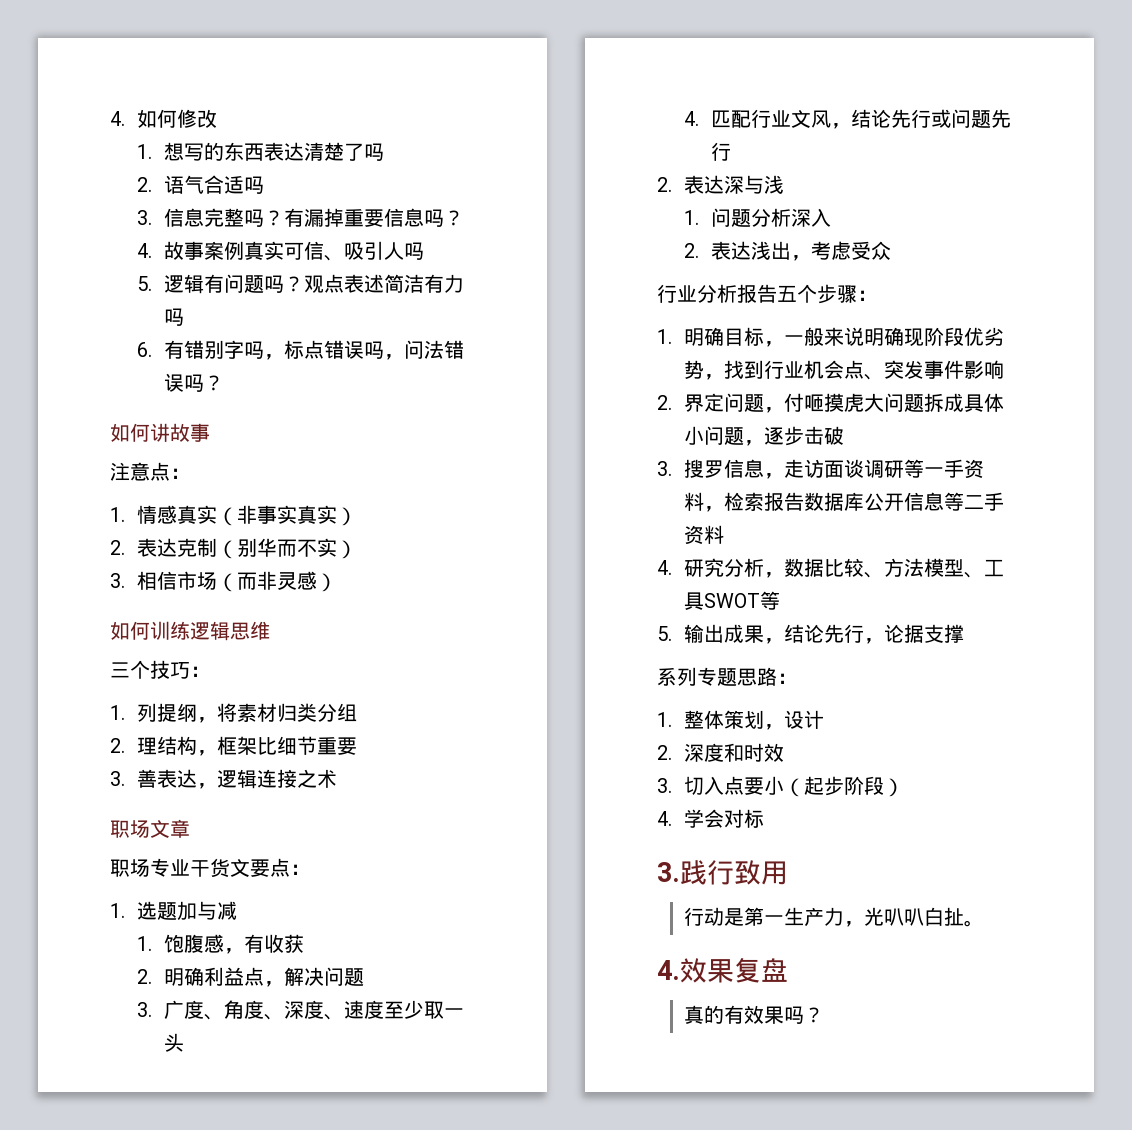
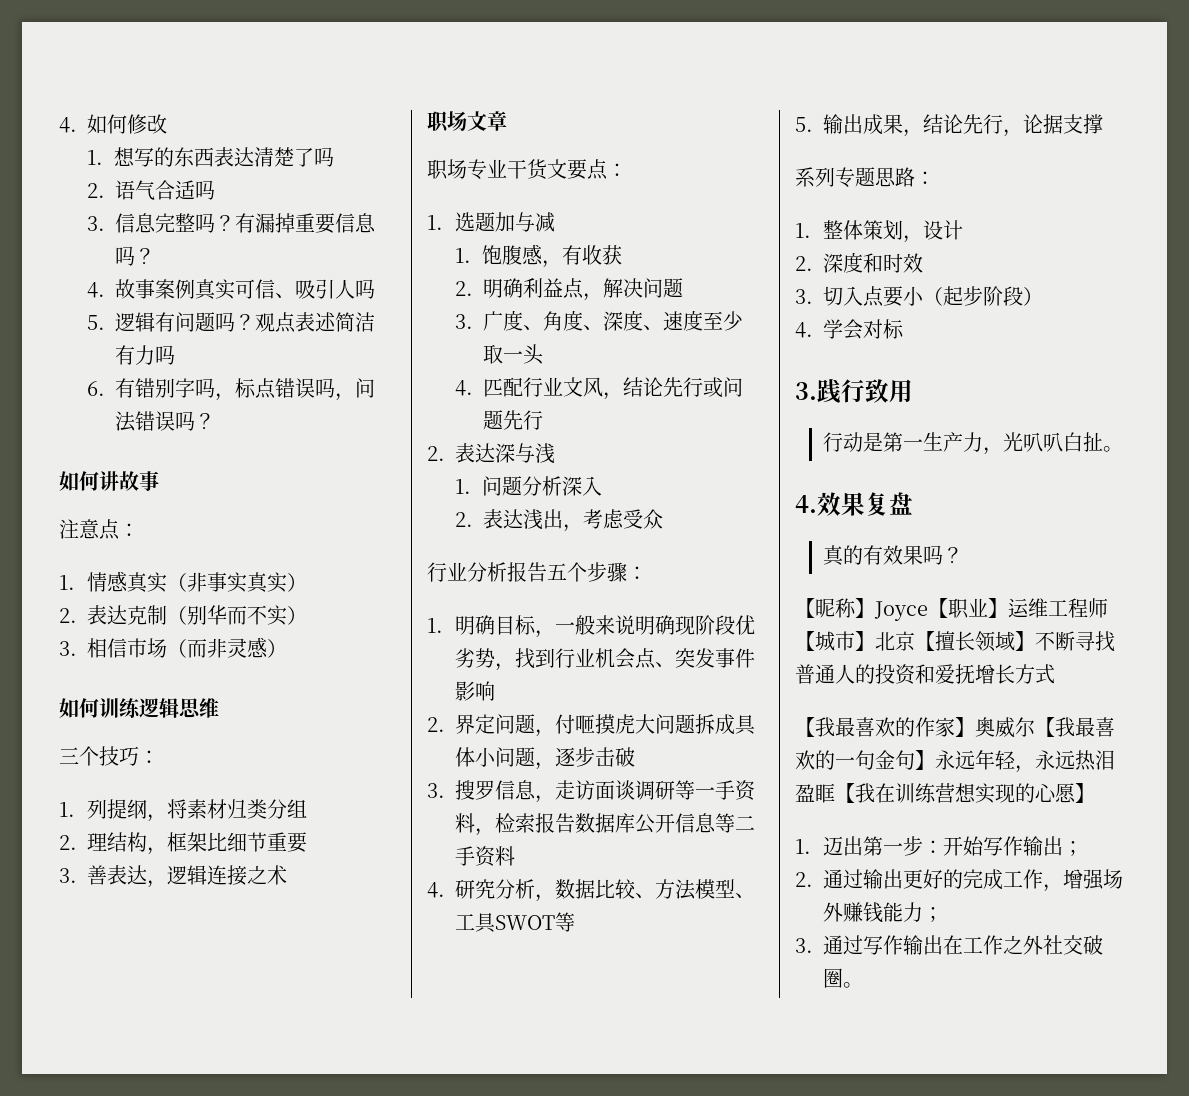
+ 【昵称】Joyce【职业】运维工程师【城市】北京【擅长领域】不断寻找普通人的投资和爱抚增长方式
+ 【我最喜欢的作家】奥威尔【我最喜欢的一句金句】永远年轻，永远热泪盈眶【我在训练营想实现的心愿】
+ 1.迈出第一步：开始写作输出；
+ 2.通过输出更好的完成工作，增强场外赚钱能力；
+ 3.通过写作输出在工作之外社交破圈。

